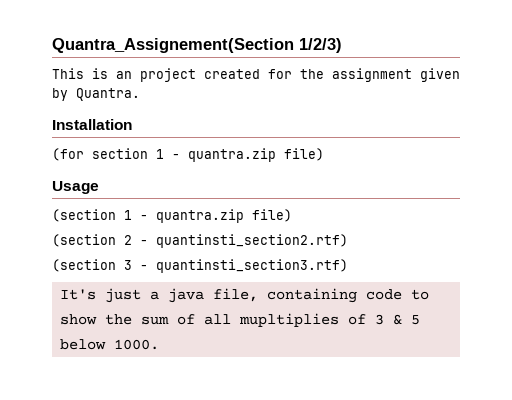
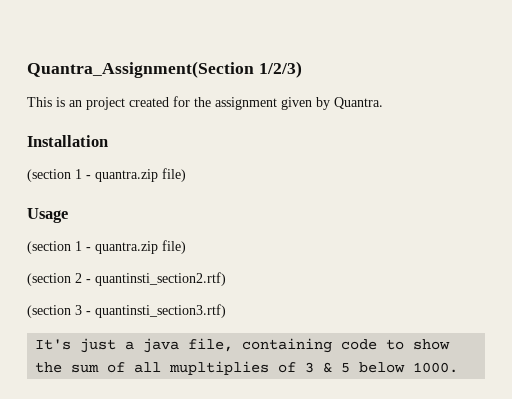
- Quantra_Assignement(Section 1/2/3)
+ Quantra_Assignment(Section 1/2/3)
  Installation
- (for section 1 - quantra.zip file)
+ (section 1 - quantra.zip file)

